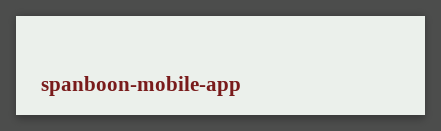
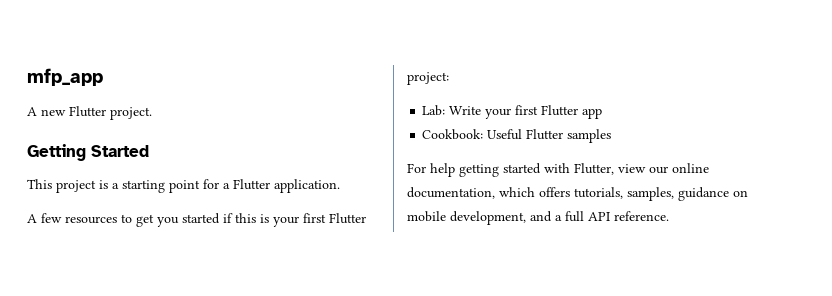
- spanboon-mobile-app
+ mfp_app
+ A new Flutter project.
+ Getting Started
+ This project is a starting point for a Flutter application.
+ A few resources to get you started if this is your first Flutter project:
+ Lab: Write your first Flutter app
+ Cookbook: Useful Flutter samples
+ For help getting started with Flutter, view our online documentation, which offers tutorials, samples, guidance on mobile development, and a full API reference.

